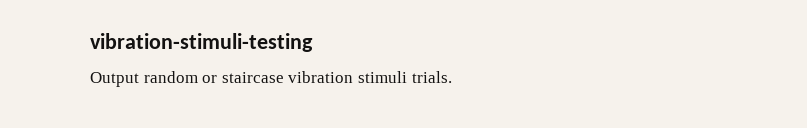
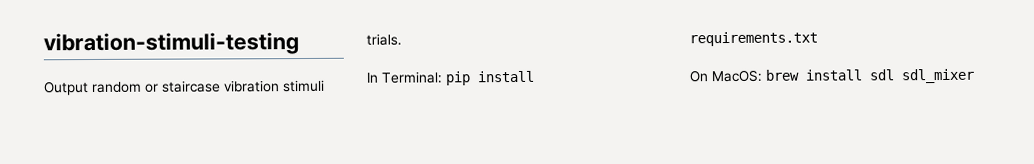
+ In Terminal: pip install requirements.txt
+ On MacOS: brew install sdl sdl_mixer

